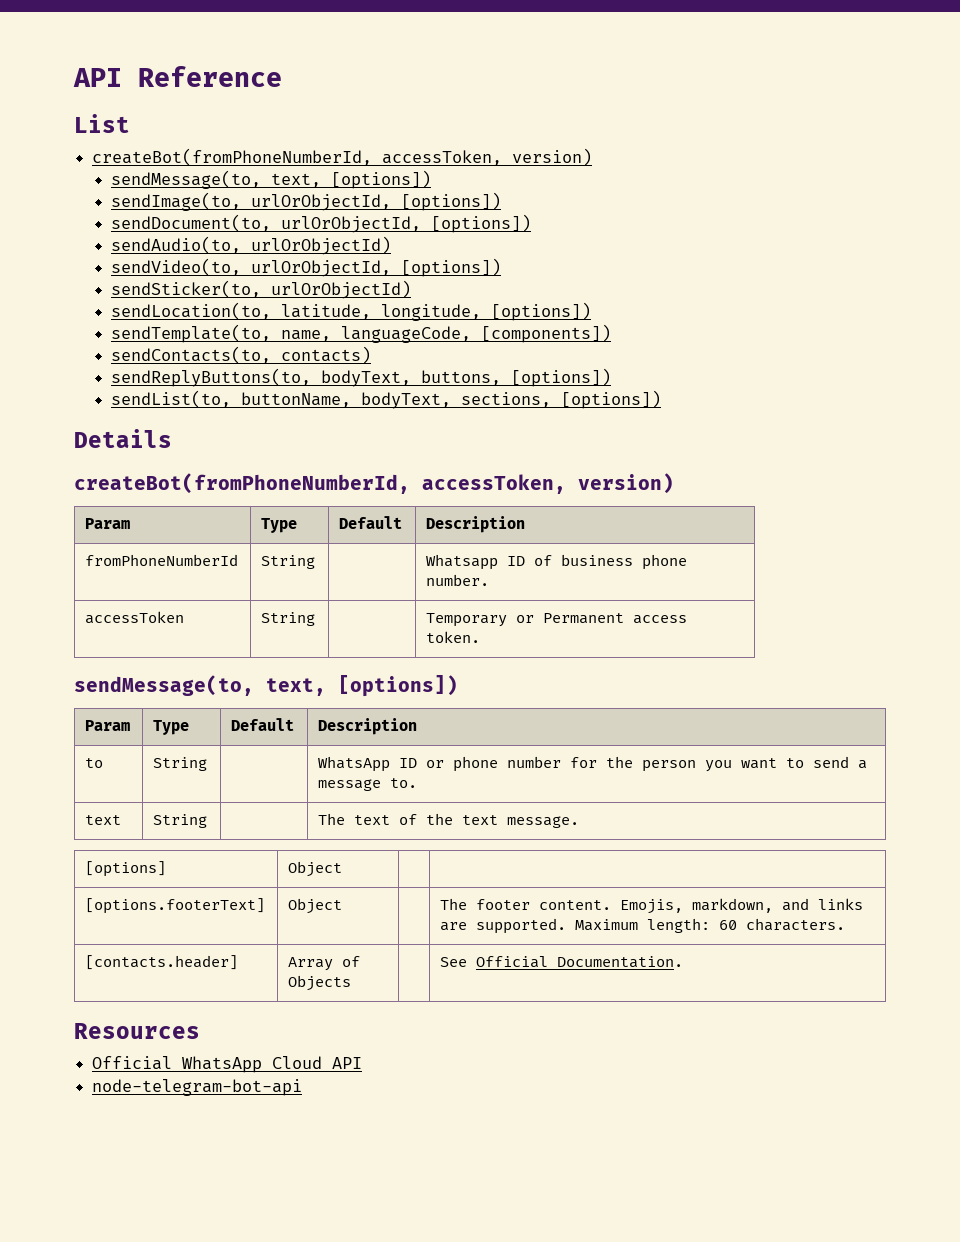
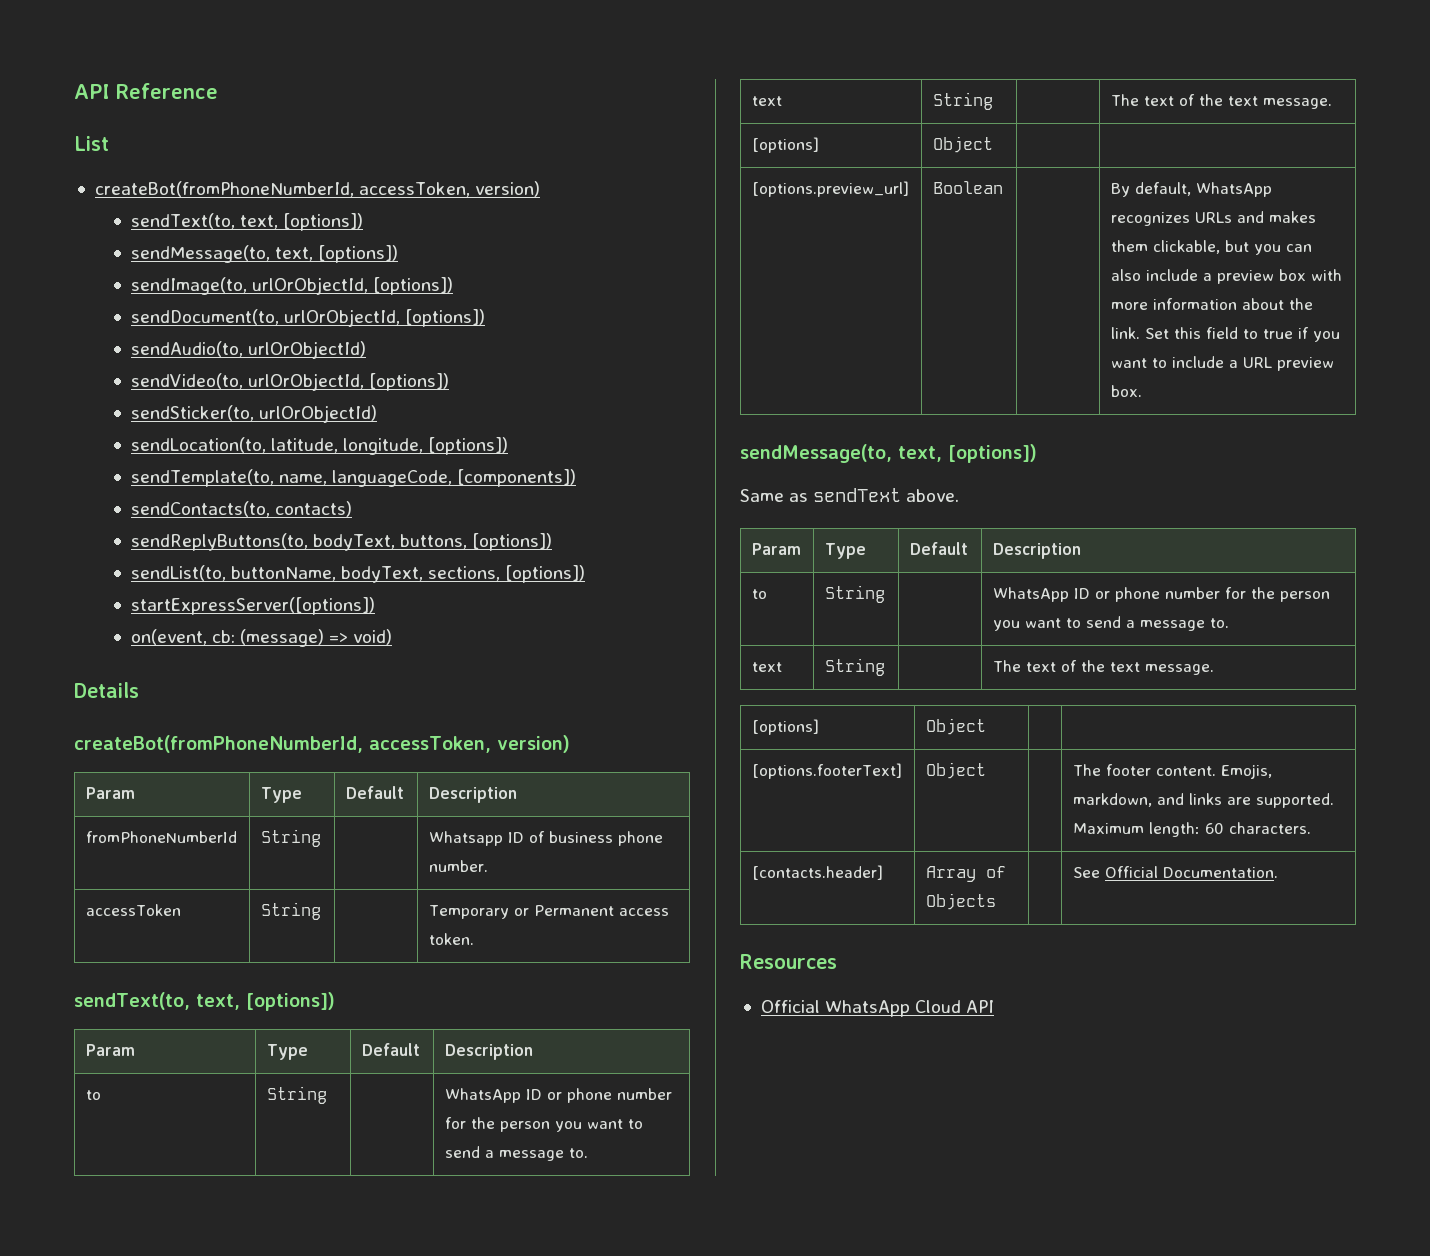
  List
  createBot(fromPhoneNumberId, accessToken, version)
+ sendText(to, text, [options])
+ startExpressServer([options])
+ on(event, cb: (message) => void)
  accessToken | String | | Temporary or Permanent access token.
+ sendText(to, text, [options])
+ Param | Type | Default | Description
+ to | String | | WhatsApp ID or phone number for the person you want to send a message to.
+ text | String | | The text of the text message.
+ [options] | Object | |
+ [options.preview_url] | Boolean | | By default, WhatsApp recognizes URLs and makes them clickable, but you can also include a preview box with more information about the link. Set this field to true if you want to include a URL preview box.
  sendMessage(to, text, [options])
+ Same as sendText above.
- node-telegram-bot-api

